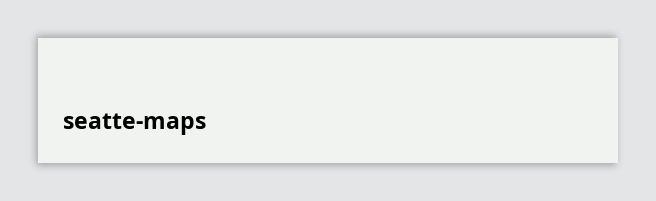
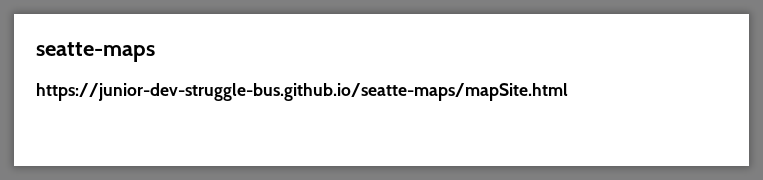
+ https://junior-dev-struggle-bus.github.io/seatte-maps/mapSite.html

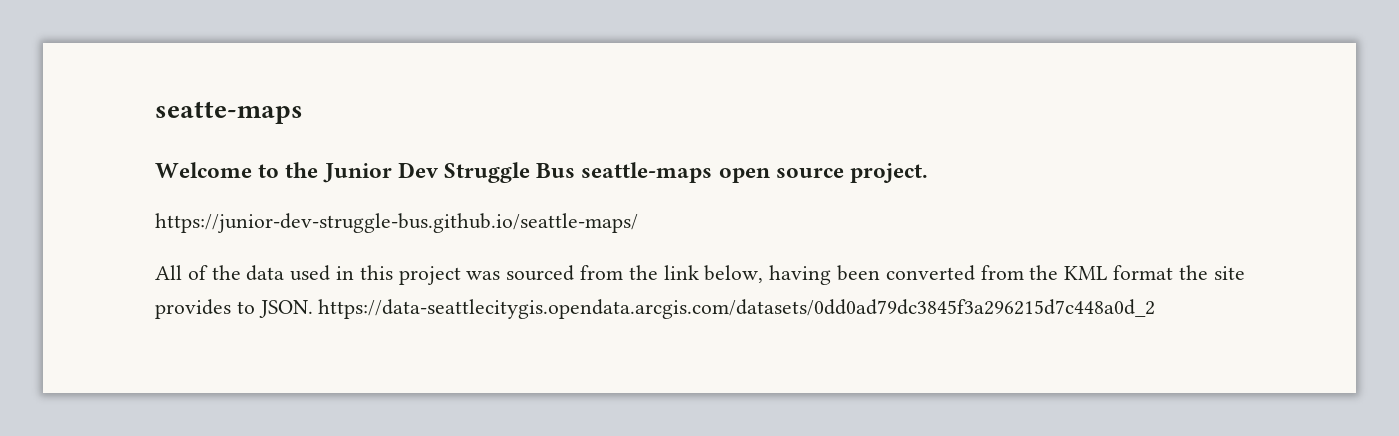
- https://junior-dev-struggle-bus.github.io/seatte-maps/mapSite.html
+ Welcome to the Junior Dev Struggle Bus seattle-maps open source project.
+ https://junior-dev-struggle-bus.github.io/seattle-maps/
+ All of the data used in this project was sourced from the link below, having been converted from the KML format the site provides to JSON. https://data-seattlecitygis.opendata.arcgis.com/datasets/0dd0ad79dc3845f3a296215d7c448a0d_2

